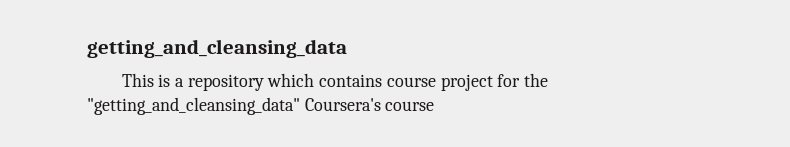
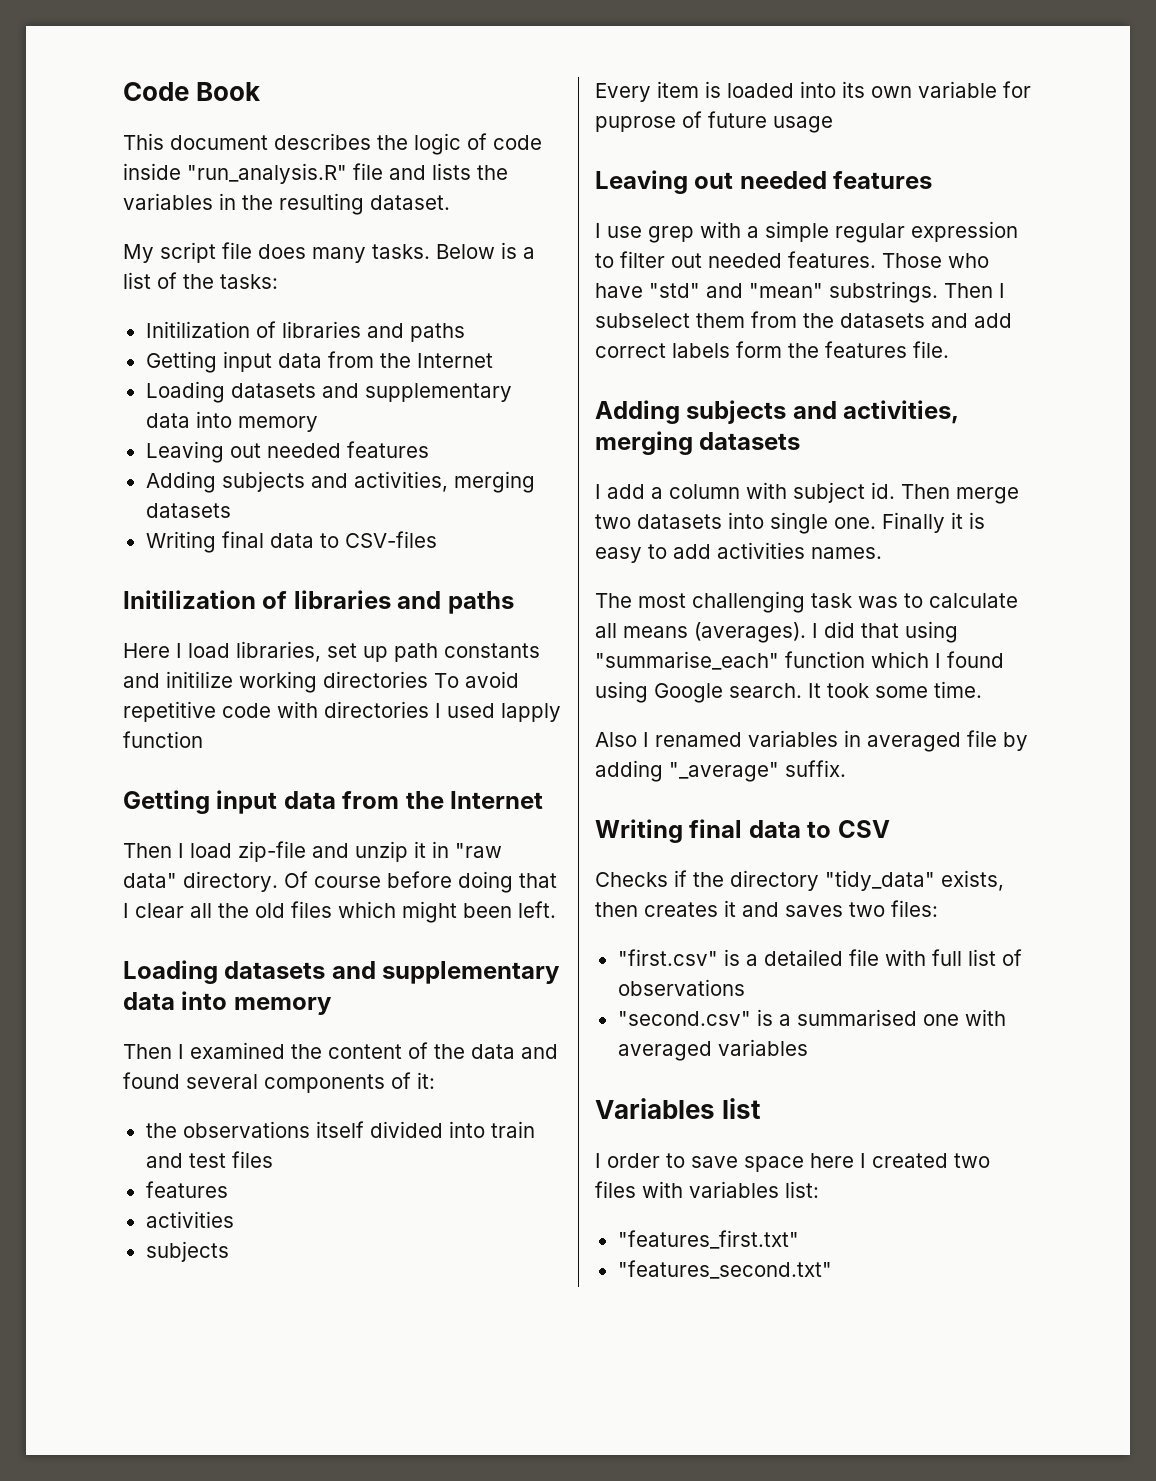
- getting_and_cleansing_data
+ Code Book
- This is a repository which contains course project for the "getting_and_cleansing_data" Coursera's course
+ This document describes the logic of code inside "run_analysis.R" file and lists the variables in the resulting dataset.
+ My script file does many tasks. Below is a list of the tasks:
+ Initilization of libraries and paths
+ Getting input data from the Internet
+ Loading datasets and supplementary data into memory
+ Leaving out needed features
+ Adding subjects and activities, merging datasets
+ Writing final data to CSV-files
+ Initilization of libraries and paths
+ Here I load libraries, set up path constants and initilize working directories To avoid repetitive code with directories I used lapply function
+ Getting input data from the Internet
+ Then I load zip-file and unzip it in "raw data" directory. Of course before doing that I clear all the old files which might been left.
+ Loading datasets and supplementary data into memory
+ Then I examined the content of the data and found several components of it:
+ the observations itself divided into train and test files
+ features
+ activities
+ subjects
+ Every item is loaded into its own variable for puprose of future usage
+ Leaving out needed features
+ I use grep with a simple regular expression to filter out needed features. Those who have "std" and "mean" substrings. Then I subselect them from the datasets and add correct labels form the features file.
+ Adding subjects and activities, merging datasets
+ I add a column with subject id. Then merge two datasets into single one. Finally it is easy to add activities names.
+ The most challenging task was to calculate all means (averages). I did that using "summarise_each" function which I found using Google search. It took some time.
+ Also I renamed variables in averaged file by adding "_average" suffix.
+ Writing final data to CSV
+ Checks if the directory "tidy_data" exists, then creates it and saves two files:
+ "first.csv" is a detailed file with full list of observations
+ "second.csv" is a summarised one with averaged variables
+ Variables list
+ I order to save space here I created two files with variables list:
+ "features_first.txt"
+ "features_second.txt"

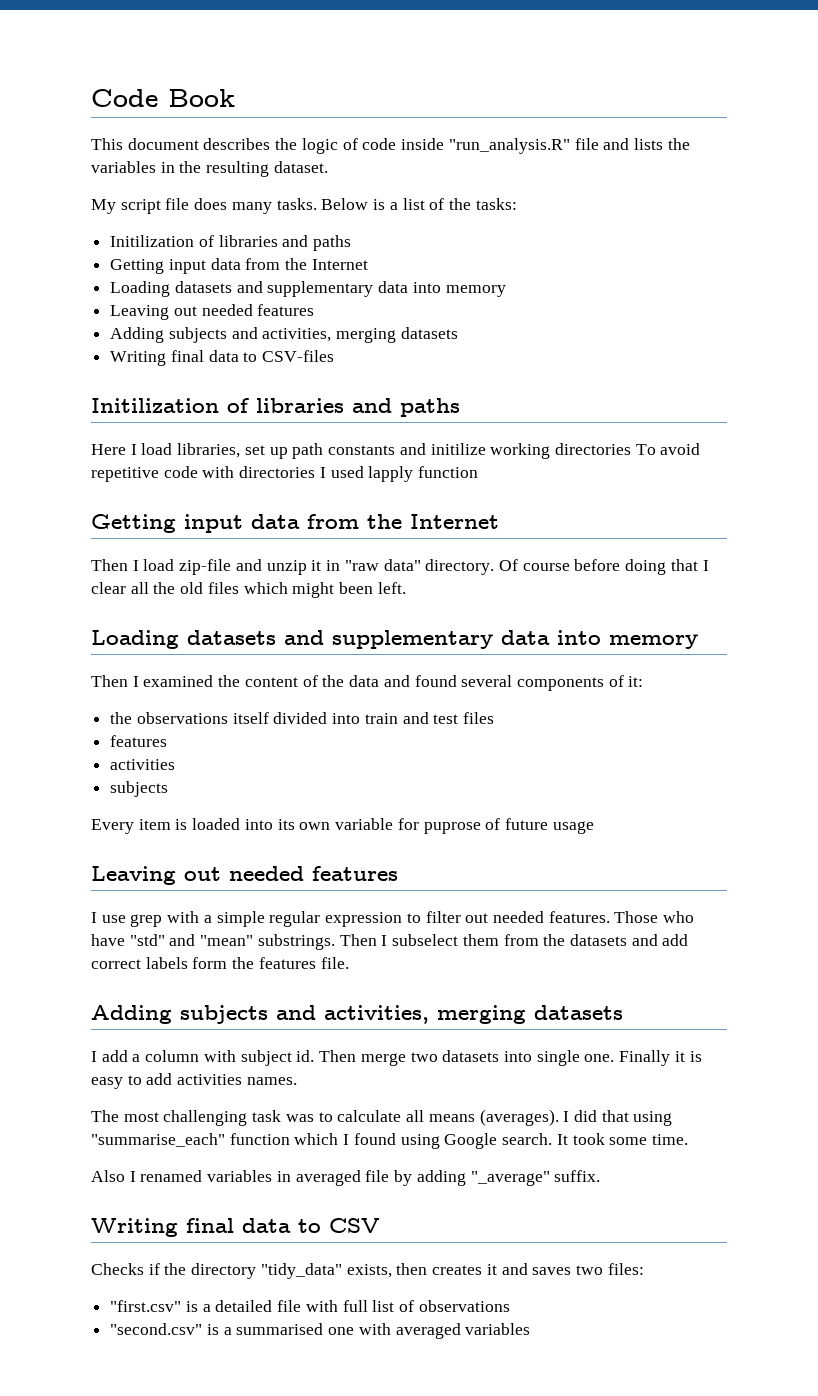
- Variables list
- I order to save space here I created two files with variables list:
- "features_first.txt"
- "features_second.txt"

